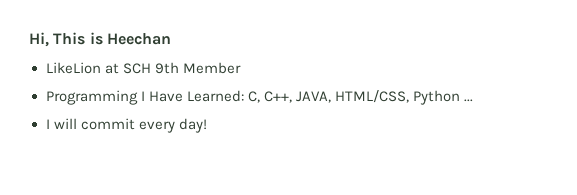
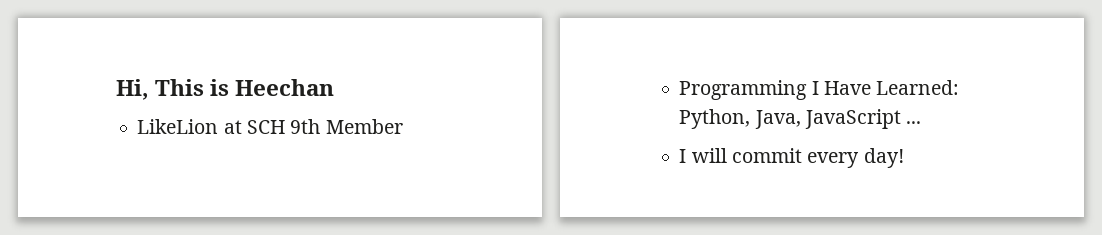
- Programming I Have Learned: C, C++, JAVA, HTML/CSS, Python ...
+ Programming I Have Learned: Python, Java, JavaScript ...

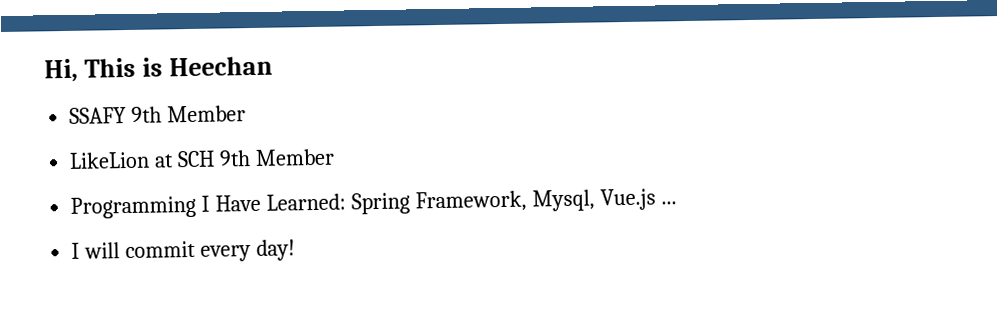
+ SSAFY 9th Member
- Programming I Have Learned: Python, Java, JavaScript ...
+ Programming I Have Learned: Spring Framework, Mysql, Vue.js ...

